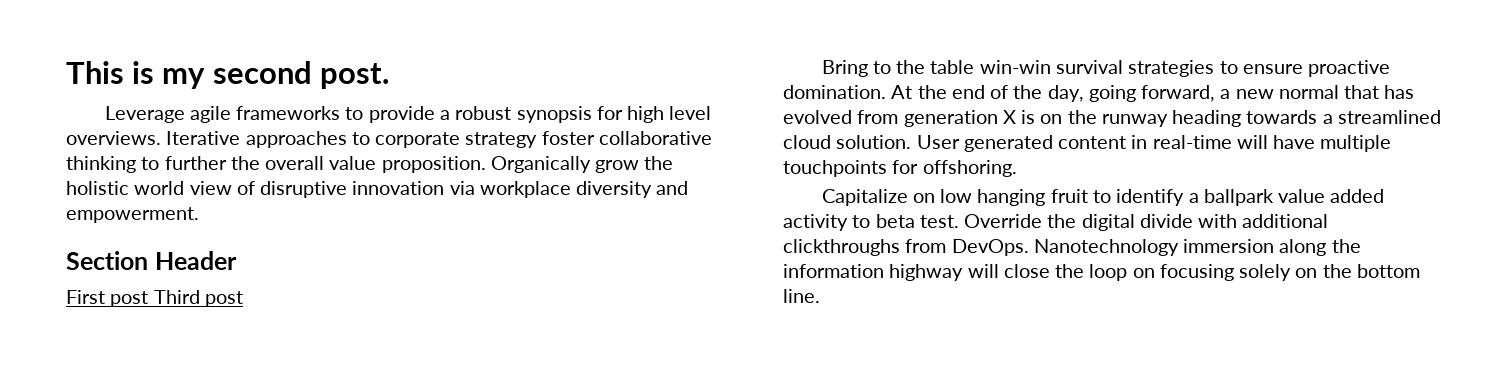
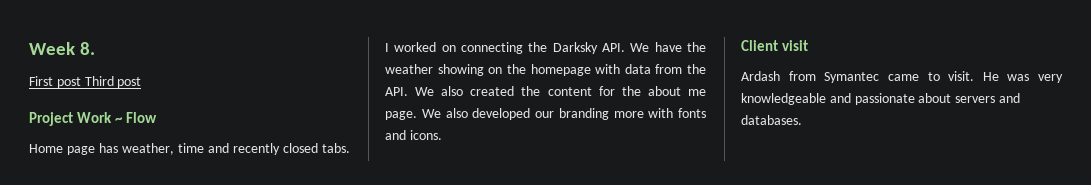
- This is my second post.
- Leverage agile frameworks to provide a robust synopsis for high level overviews. Iterative approaches to corporate strategy foster collaborative thinking to further the overall value proposition. Organically grow the holistic world view of disruptive innovation via workplace diversity and empowerment.
- Section Header
+ Week 8.
  First post Third post
- Bring to the table win-win survival strategies to ensure proactive domination. At the end of the day, going forward, a new normal that has evolved from generation X is on the runway heading towards a streamlined cloud solution. User generated content in real-time will have multiple touchpoints for offshoring.
- Capitalize on low hanging fruit to identify a ballpark value added activity to beta test. Override the digital divide with additional clickthroughs from DevOps. Nanotechnology immersion along the information highway will close the loop on focusing solely on the bottom line.
+ Project Work ~ Flow
+ Home page has weather, time and recently closed tabs. I worked on connecting the Darksky API. We have the weather showing on the homepage with data from the API. We also created the content for the about me page. We also developed our branding more with fonts and icons.
+ Client visit
+ Ardash from Symantec came to visit. He was very knowledgeable and passionate about servers and databases.

